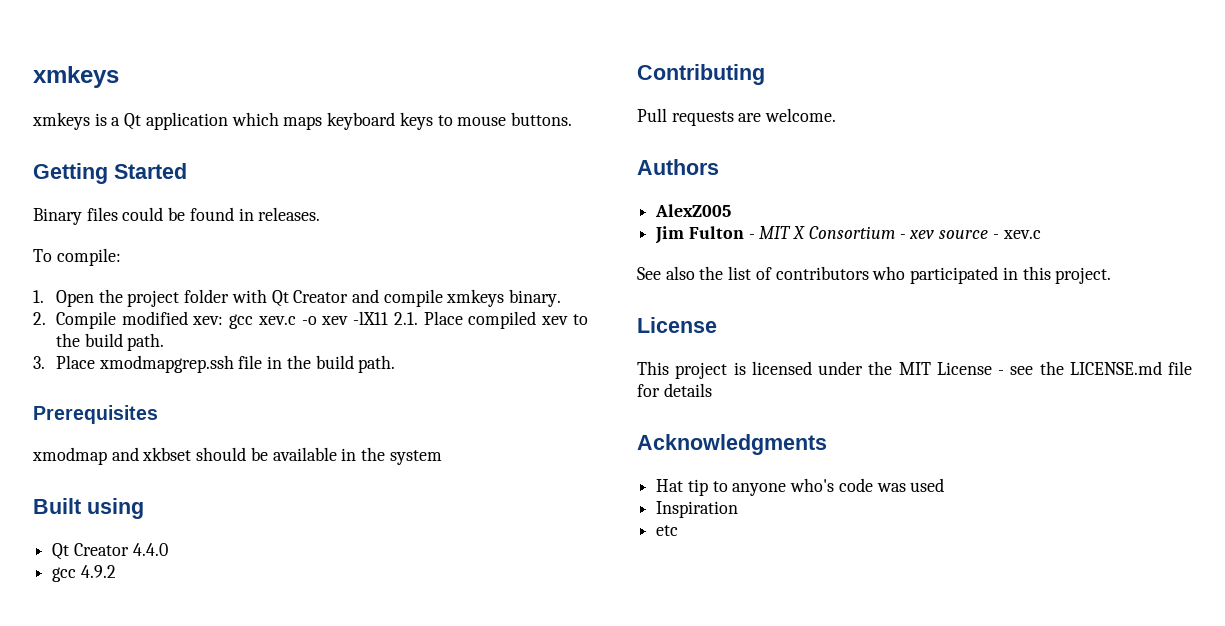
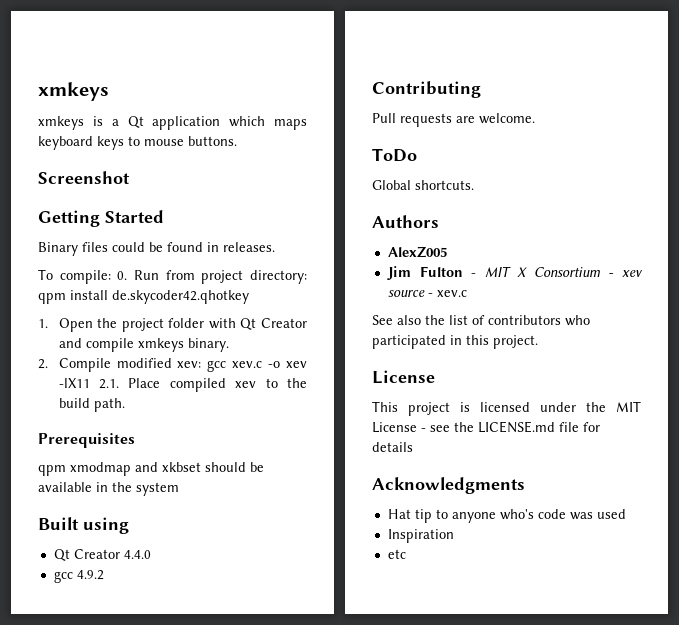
+ Screenshot
- To compile:
+ To compile: 0. Run from project directory: qpm install de.skycoder42.qhotkey
- 3. Place xmodmapgrep.ssh file in the build path.
- xmodmap and xkbset should be available in the system
+ qpm xmodmap and xkbset should be available in the system
+ ToDo
+ Global shortcuts.

